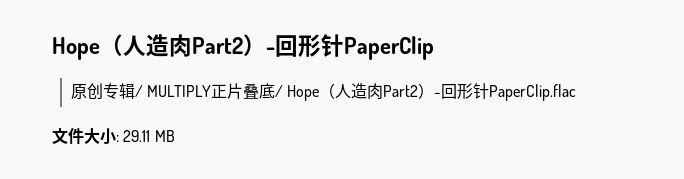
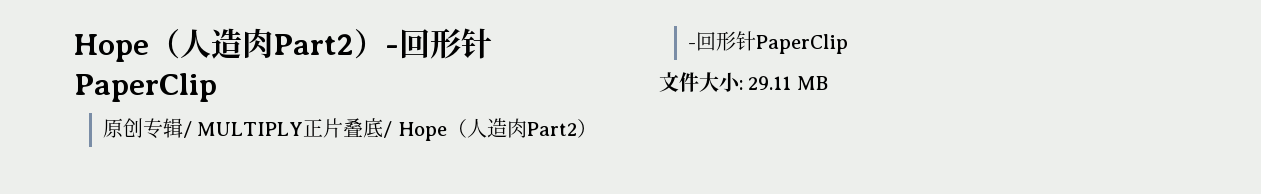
- 原创专辑/ MULTIPLY正片叠底/ Hope（人造肉Part2）-回形针PaperClip.flac
+ 原创专辑/ MULTIPLY正片叠底/ Hope（人造肉Part2）-回形针PaperClip

